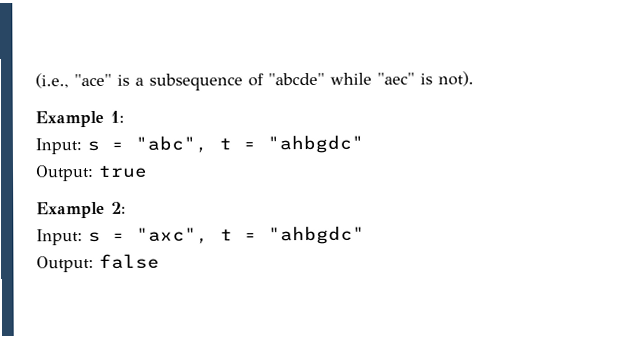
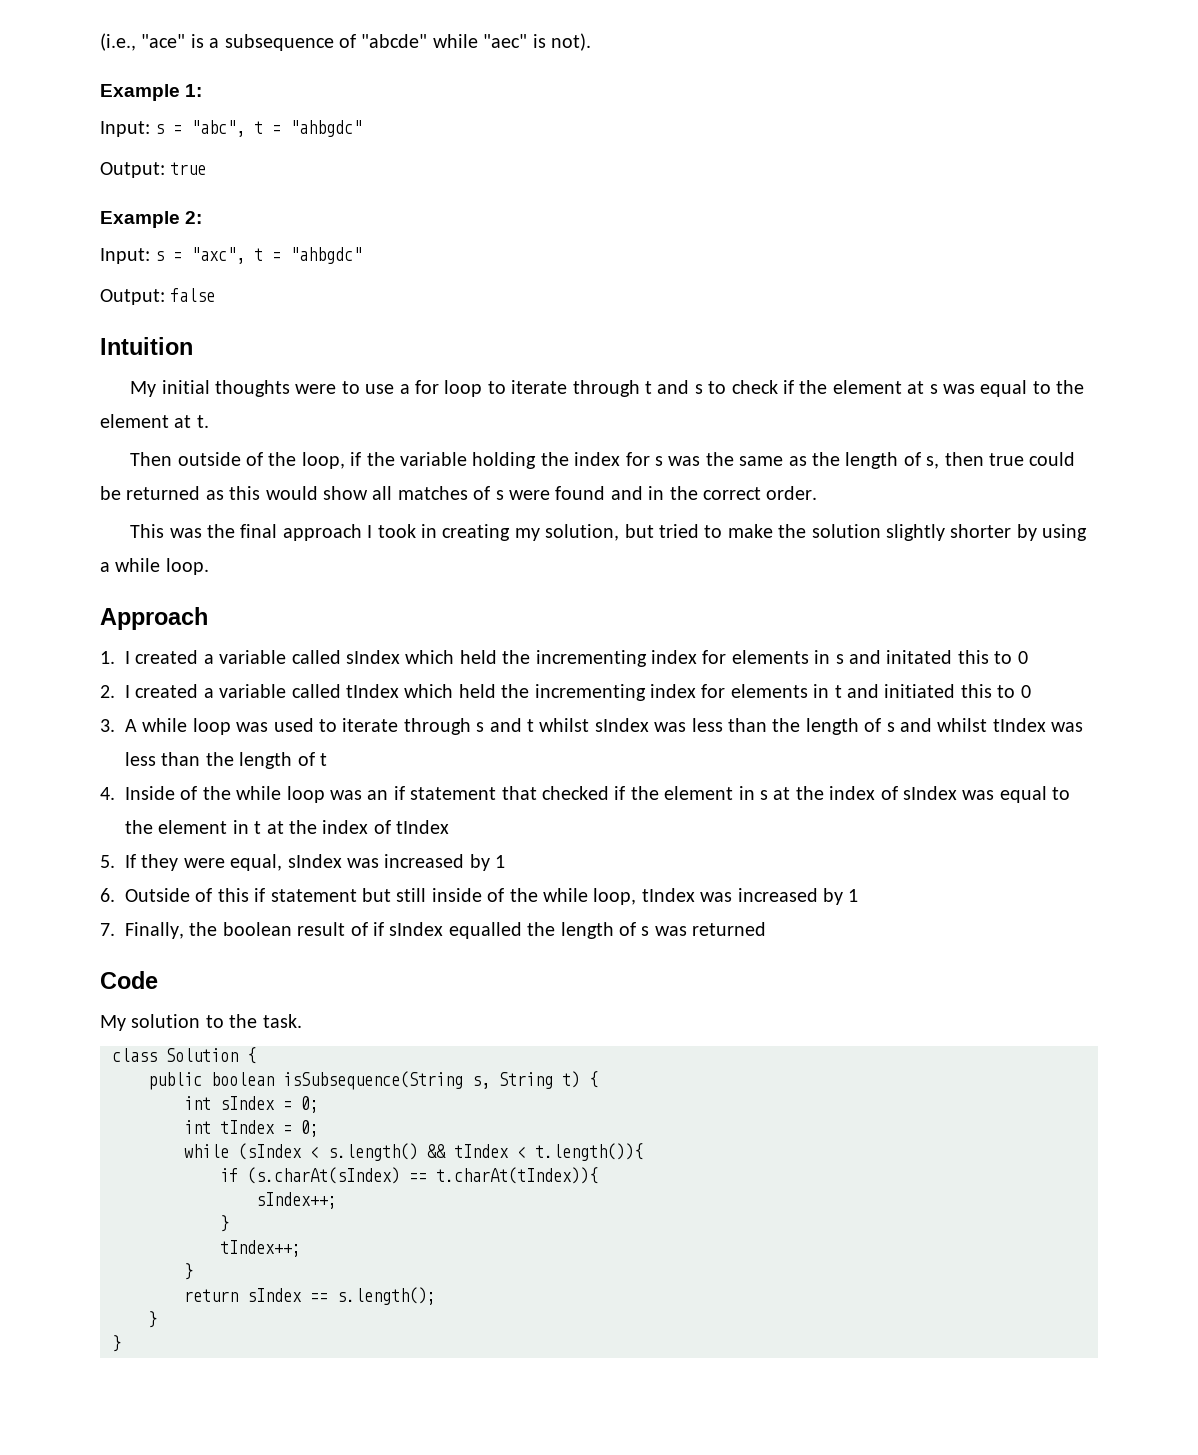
+ Intuition
+ My initial thoughts were to use a for loop to iterate through t and s to check if the element at s was equal to the element at t.
+ Then outside of the loop, if the variable holding the index for s was the same as the length of s, then true could be returned as this would show all matches of s were found and in the correct order.
+ This was the final approach I took in creating my solution, but tried to make the solution slightly shorter by using a while loop.
+ Approach
+ 1. I created a variable called sIndex which held the incrementing index for elements in s and initated this to 0
+ 2. I created a variable called tIndex which held the incrementing index for elements in t and initiated this to 0
+ 3. A while loop was used to iterate through s and t whilst sIndex was less than the length of s and whilst tIndex was less than the length of t
+ 4. Inside of the while loop was an if statement that checked if the element in s at the index of sIndex was equal to the element in t at the index of tIndex
+ 5. If they were equal, sIndex was increased by 1
+ 6. Outside of this if statement but still inside of the while loop, tIndex was increased by 1
+ 7. Finally, the boolean result of if sIndex equalled the length of s was returned
+ Code
+ My solution to the task.
+ class Solution {
+ public boolean isSubsequence(String s, String t) {
+ int sIndex = 0;
+ int tIndex = 0;
+ while (sIndex < s.length() && tIndex < t.length()){
+ if (s.charAt(sIndex) == t.charAt(tIndex)){
+ sIndex++;
+ }
+ tIndex++;
+ }
+ return sIndex == s.length();
+ }
+ }

